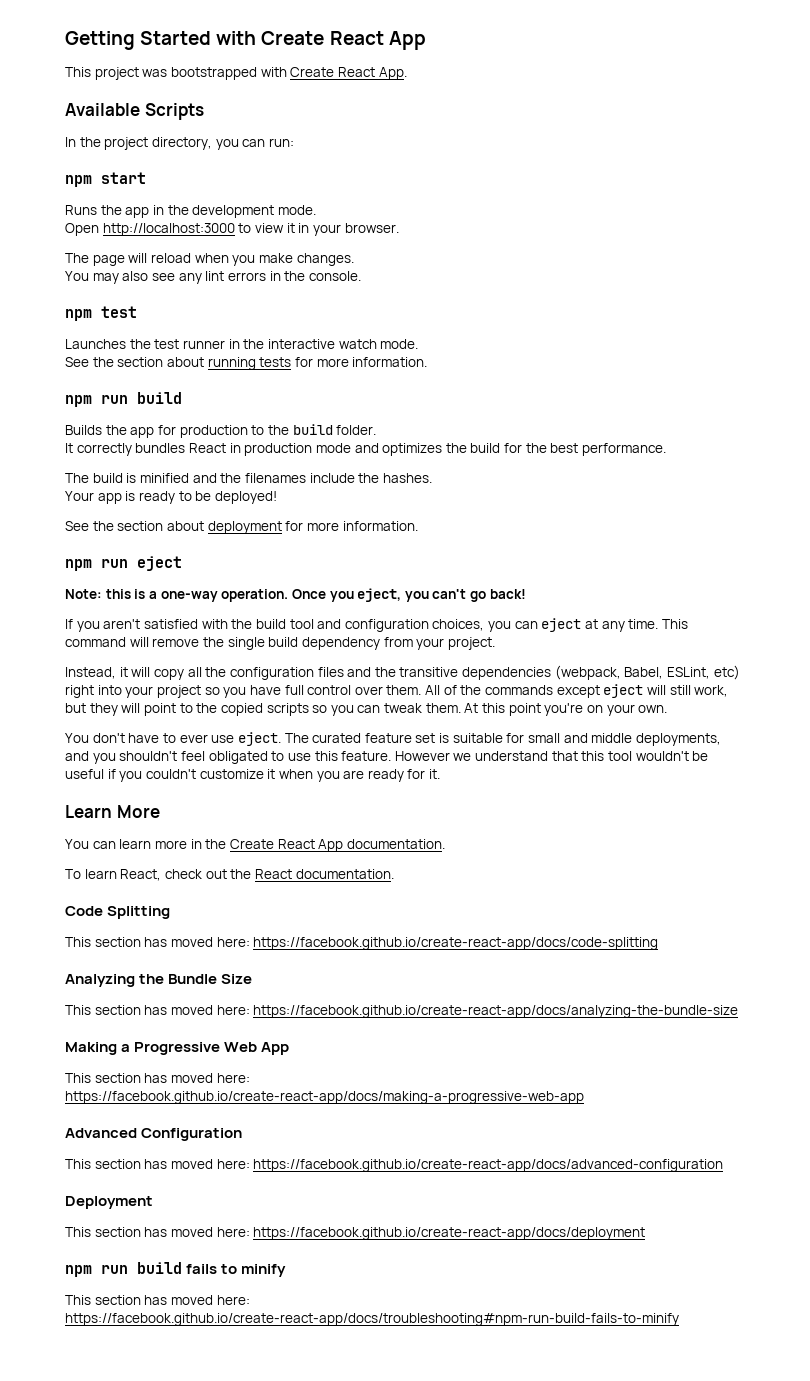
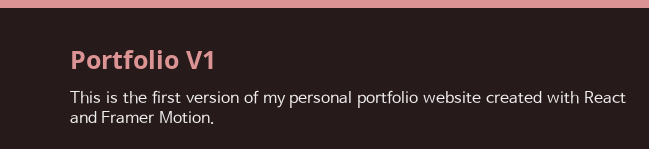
- Getting Started with Create React App
- This project was bootstrapped with Create React App.
- Available Scripts
- In the project directory, you can run:
- npm start
- Runs the app in the development mode.
- Open http://localhost:3000 to view it in your browser.
- The page will reload when you make changes.
- You may also see any lint errors in the console.
- npm test
- Launches the test runner in the interactive watch mode.
- See the section about running tests for more information.
- npm run build
- Builds the app for production to the build folder.
- It correctly bundles React in production mode and optimizes the build for the best performance.
- The build is minified and the filenames include the hashes.
- Your app is ready to be deployed!
- See the section about deployment for more information.
- npm run eject
- Note: this is a one-way operation. Once you eject, you can't go back!
- If you aren't satisfied with the build tool and configuration choices, you can eject at any time. This command will remove the single build dependency from your project.
- Instead, it will copy all the configuration files and the transitive dependencies (webpack, Babel, ESLint, etc) right into your project so you have full control over them. All of the commands except eject will still work, but they will point to the copied scripts so you can tweak them. At this point you're on your own.
- You don't have to ever use eject. The curated feature set is suitable for small and middle deployments, and you shouldn't feel obligated to use this feature. However we understand that this tool wouldn't be useful if you couldn't customize it when you are ready for it.
- Learn More
- You can learn more in the Create React App documentation.
- To learn React, check out the React documentation.
- Code Splitting
- This section has moved here: https://facebook.github.io/create-react-app/docs/code-splitting
- Analyzing the Bundle Size
- This section has moved here: https://facebook.github.io/create-react-app/docs/analyzing-the-bundle-size
- Making a Progressive Web App
- This section has moved here: https://facebook.github.io/create-react-app/docs/making-a-progressive-web-app
- Advanced Configuration
- This section has moved here: https://facebook.github.io/create-react-app/docs/advanced-configuration
- Deployment
- This section has moved here: https://facebook.github.io/create-react-app/docs/deployment
- npm run build fails to minify
- This section has moved here: https://facebook.github.io/create-react-app/docs/troubleshooting#npm-run-build-fails-to-minify
+ Portfolio V1
+ This is the first version of my personal portfolio website created with React and Framer Motion.

